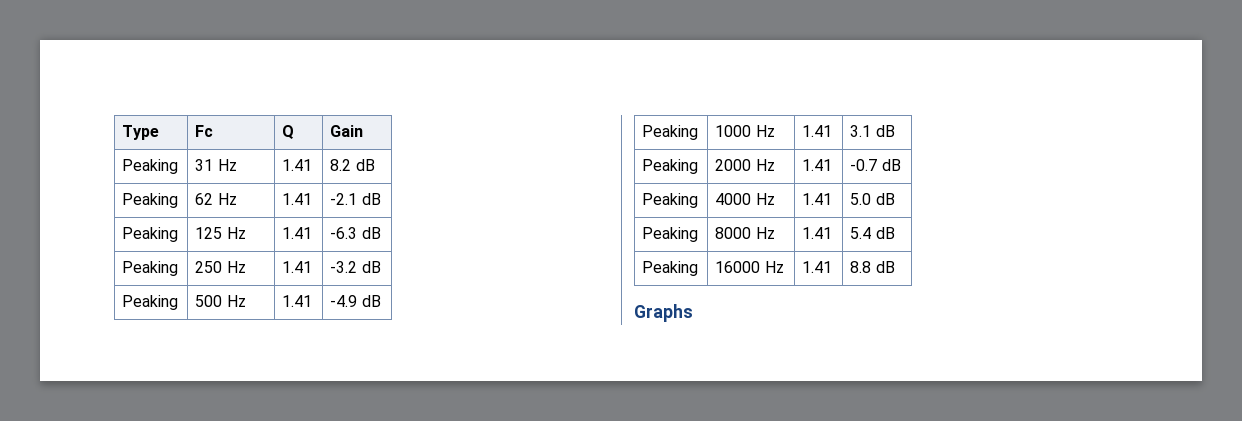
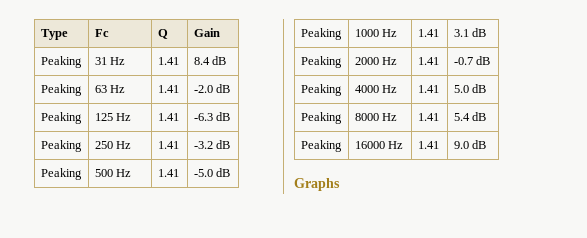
- Peaking | 31 Hz | 1.41 | 8.2 dB
- Peaking | 62 Hz | 1.41 | -2.1 dB
+ Peaking | 31 Hz | 1.41 | 8.4 dB
+ Peaking | 63 Hz | 1.41 | -2.0 dB
- Peaking | 500 Hz | 1.41 | -4.9 dB
+ Peaking | 500 Hz | 1.41 | -5.0 dB
- Peaking | 16000 Hz | 1.41 | 8.8 dB
+ Peaking | 16000 Hz | 1.41 | 9.0 dB

